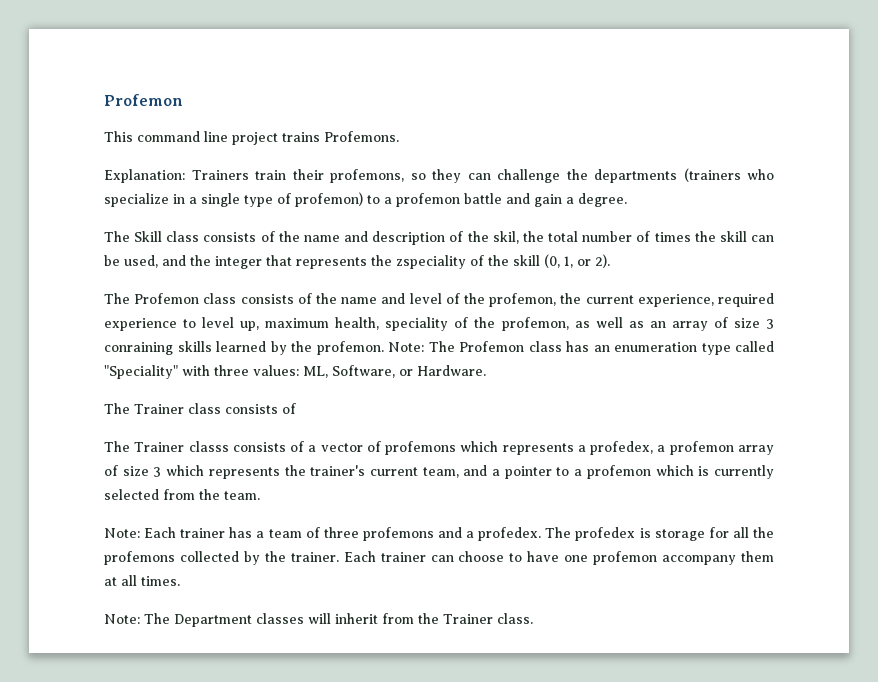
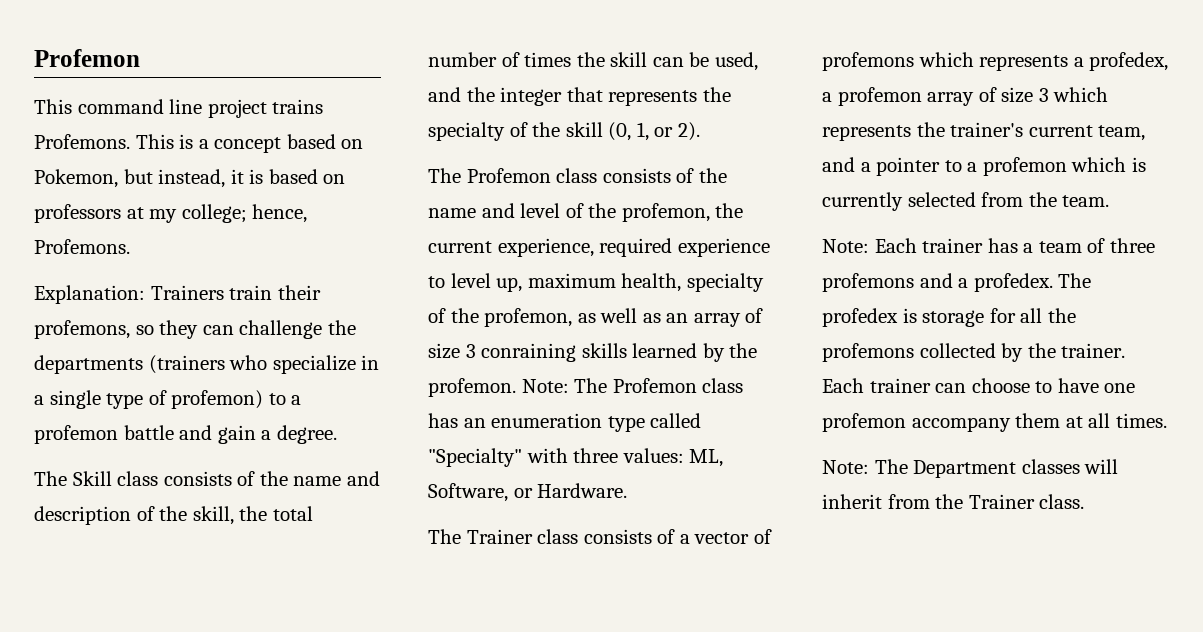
+ This is a concept based on Pokemon, but instead, it is based on professors at my college; hence, Profemons.
- The Skill class consists of the name and description of the skil, the total number of times the skill can be used, and the integer that represents the zspeciality of the skill (0, 1, or 2).
+ The Skill class consists of the name and description of the skill, the total number of times the skill can be used, and the integer that represents the specialty of the skill (0, 1, or 2).
- The Profemon class consists of the name and level of the profemon, the current experience, required experience to level up, maximum health, speciality of the profemon, as well as an array of size 3 conraining skills learned by the profemon.
+ The Profemon class consists of the name and level of the profemon, the current experience, required experience to level up, maximum health, specialty of the profemon, as well as an array of size 3 conraining skills learned by the profemon.
- Note: The Profemon class has an enumeration type called "Speciality" with three values: ML, Software, or Hardware.
+ Note: The Profemon class has an enumeration type called "Specialty" with three values: ML, Software, or Hardware.
- The Trainer class consists of
- The Trainer classs consists of a vector of profemons which represents a profedex, a profemon array of size 3 which represents the trainer's current team, and a pointer to a profemon which is currently selected from the team.
+ The Trainer class consists of a vector of profemons which represents a profedex, a profemon array of size 3 which represents the trainer's current team, and a pointer to a profemon which is currently selected from the team.

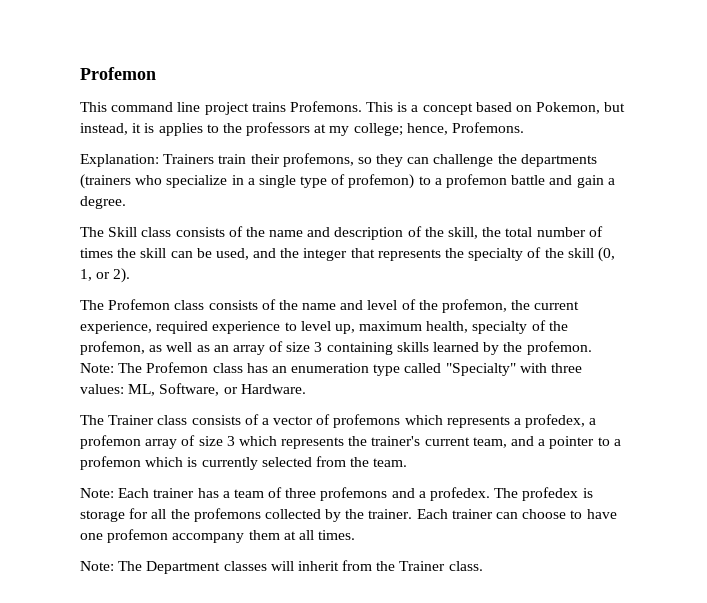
- This is a concept based on Pokemon, but instead, it is based on professors at my college; hence, Profemons.
+ This is a concept based on Pokemon, but instead, it is applies to the professors at my college; hence, Profemons.
- The Profemon class consists of the name and level of the profemon, the current experience, required experience to level up, maximum health, specialty of the profemon, as well as an array of size 3 conraining skills learned by the profemon.
+ The Profemon class consists of the name and level of the profemon, the current experience, required experience to level up, maximum health, specialty of the profemon, as well as an array of size 3 containing skills learned by the profemon.

